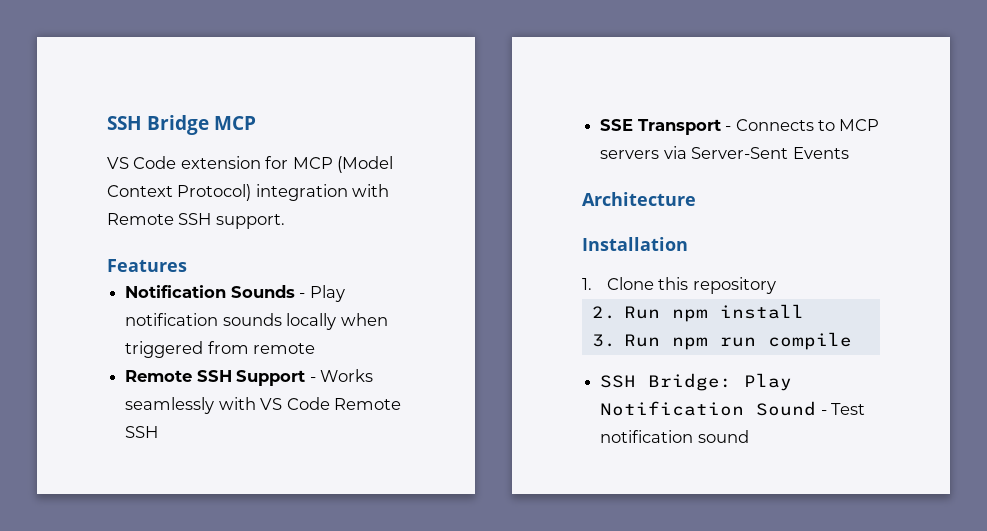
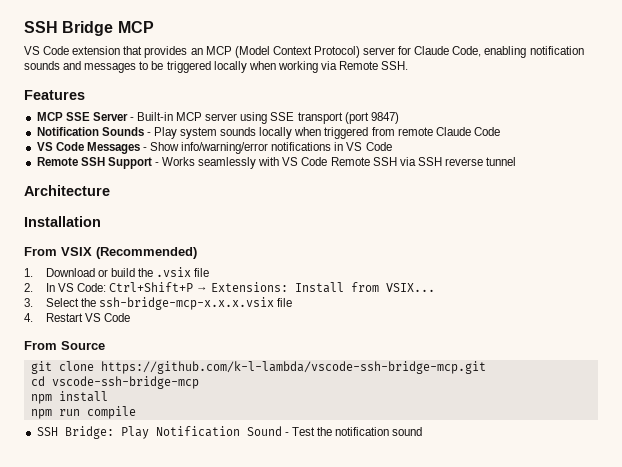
- VS Code extension for MCP (Model Context Protocol) integration with Remote SSH support.
+ VS Code extension that provides an MCP (Model Context Protocol) server for Claude Code, enabling notification sounds and messages to be triggered locally when working via Remote SSH.
  Features
+ MCP SSE Server - Built-in MCP server using SSE transport (port 9847)
- Notification Sounds - Play notification sounds locally when triggered from remote
+ Notification Sounds - Play system sounds locally when triggered from remote Claude Code
+ VS Code Messages - Show info/warning/error notifications in VS Code
- Remote SSH Support - Works seamlessly with VS Code Remote SSH
- SSE Transport - Connects to MCP servers via Server-Sent Events
+ Remote SSH Support - Works seamlessly with VS Code Remote SSH via SSH reverse tunnel
  Architecture
  Installation
- 1. Clone this repository
- 2. Run npm install
+ From VSIX (Recommended)
+ 1. Download or build the .vsix file
+ 2. In VS Code: Ctrl+Shift+P → Extensions: Install from VSIX...
+ 3. Select the ssh-bridge-mcp-x.x.x.vsix file
+ 4. Restart VS Code
+ From Source
+ git clone https://github.com/k-l-lambda/vscode-ssh-bridge-mcp.git
+ cd vscode-ssh-bridge-mcp
+ npm install
- 3. Run npm run compile
+ npm run compile
- SSH Bridge: Play Notification Sound - Test notification sound
+ SSH Bridge: Play Notification Sound - Test the notification sound

